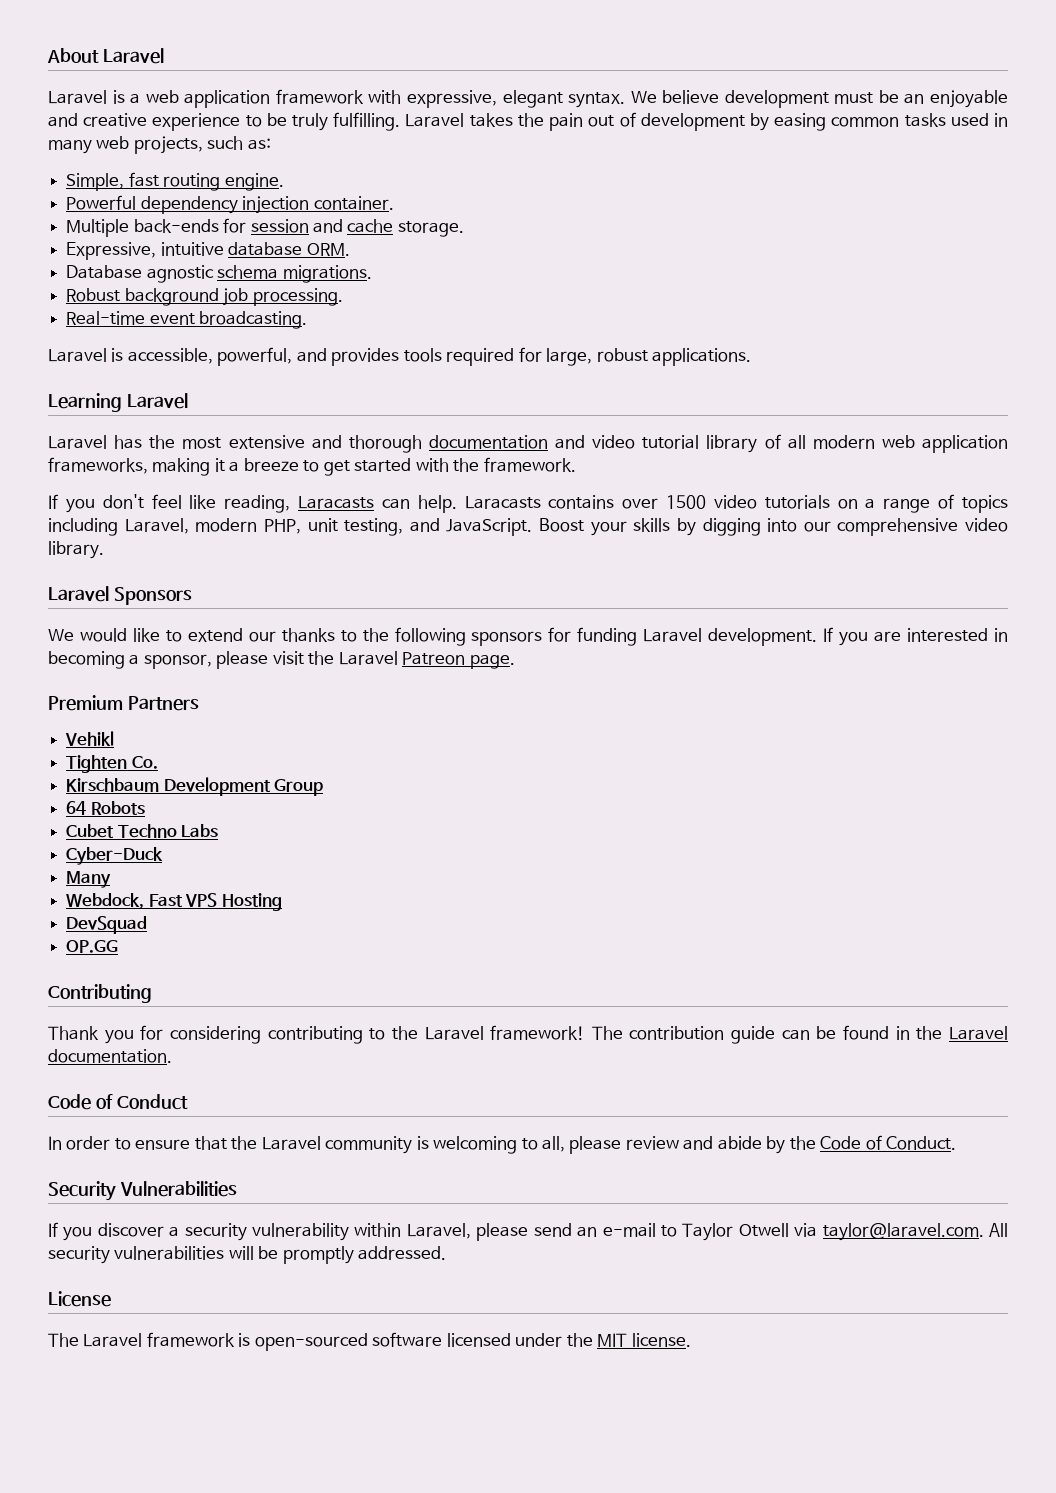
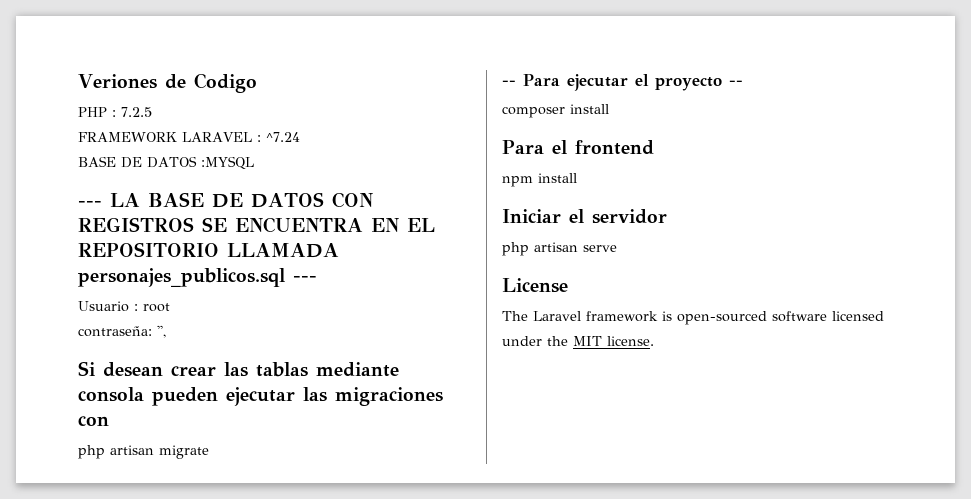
- About Laravel
- Laravel is a web application framework with expressive, elegant syntax. We believe development must be an enjoyable and creative experience to be truly fulfilling. Laravel takes the pain out of development by easing common tasks used in many web projects, such as:
- Simple, fast routing engine.
- Powerful dependency injection container.
- Multiple back-ends for session and cache storage.
- Expressive, intuitive database ORM.
- Database agnostic schema migrations.
- Robust background job processing.
- Real-time event broadcasting.
- Laravel is accessible, powerful, and provides tools required for large, robust applications.
- Learning Laravel
- Laravel has the most extensive and thorough documentation and video tutorial library of all modern web application frameworks, making it a breeze to get started with the framework.
- If you don't feel like reading, Laracasts can help. Laracasts contains over 1500 video tutorials on a range of topics including Laravel, modern PHP, unit testing, and JavaScript. Boost your skills by digging into our comprehensive video library.
- Laravel Sponsors
- We would like to extend our thanks to the following sponsors for funding Laravel development. If you are interested in becoming a sponsor, please visit the Laravel Patreon page.
- Premium Partners
- Vehikl
- Tighten Co.
- Kirschbaum Development Group
- 64 Robots
- Cubet Techno Labs
- Cyber-Duck
- Many
- Webdock, Fast VPS Hosting
- DevSquad
- OP.GG
- Contributing
- Thank you for considering contributing to the Laravel framework! The contribution guide can be found in the Laravel documentation.
- Code of Conduct
- In order to ensure that the Laravel community is welcoming to all, please review and abide by the Code of Conduct.
- Security Vulnerabilities
- If you discover a security vulnerability within Laravel, please send an e-mail to Taylor Otwell via taylor@laravel.com. All security vulnerabilities will be promptly addressed.
+ Veriones de Codigo
+ PHP : 7.2.5
+ FRAMEWORK LARAVEL : ^7.24
+ BASE DE DATOS :MYSQL
+ --- LA BASE DE DATOS CON REGISTROS SE ENCUENTRA EN EL REPOSITORIO LLAMADA personajes_publicos.sql ---
+ Usuario : root
+ contraseña: '',
+ Si desean crear las tablas mediante consola pueden ejecutar las migraciones con
+ php artisan migrate
+ -- Para ejecutar el proyecto --
+ composer install
+ Para el frontend
+ npm install
+ Iniciar el servidor
+ php artisan serve

